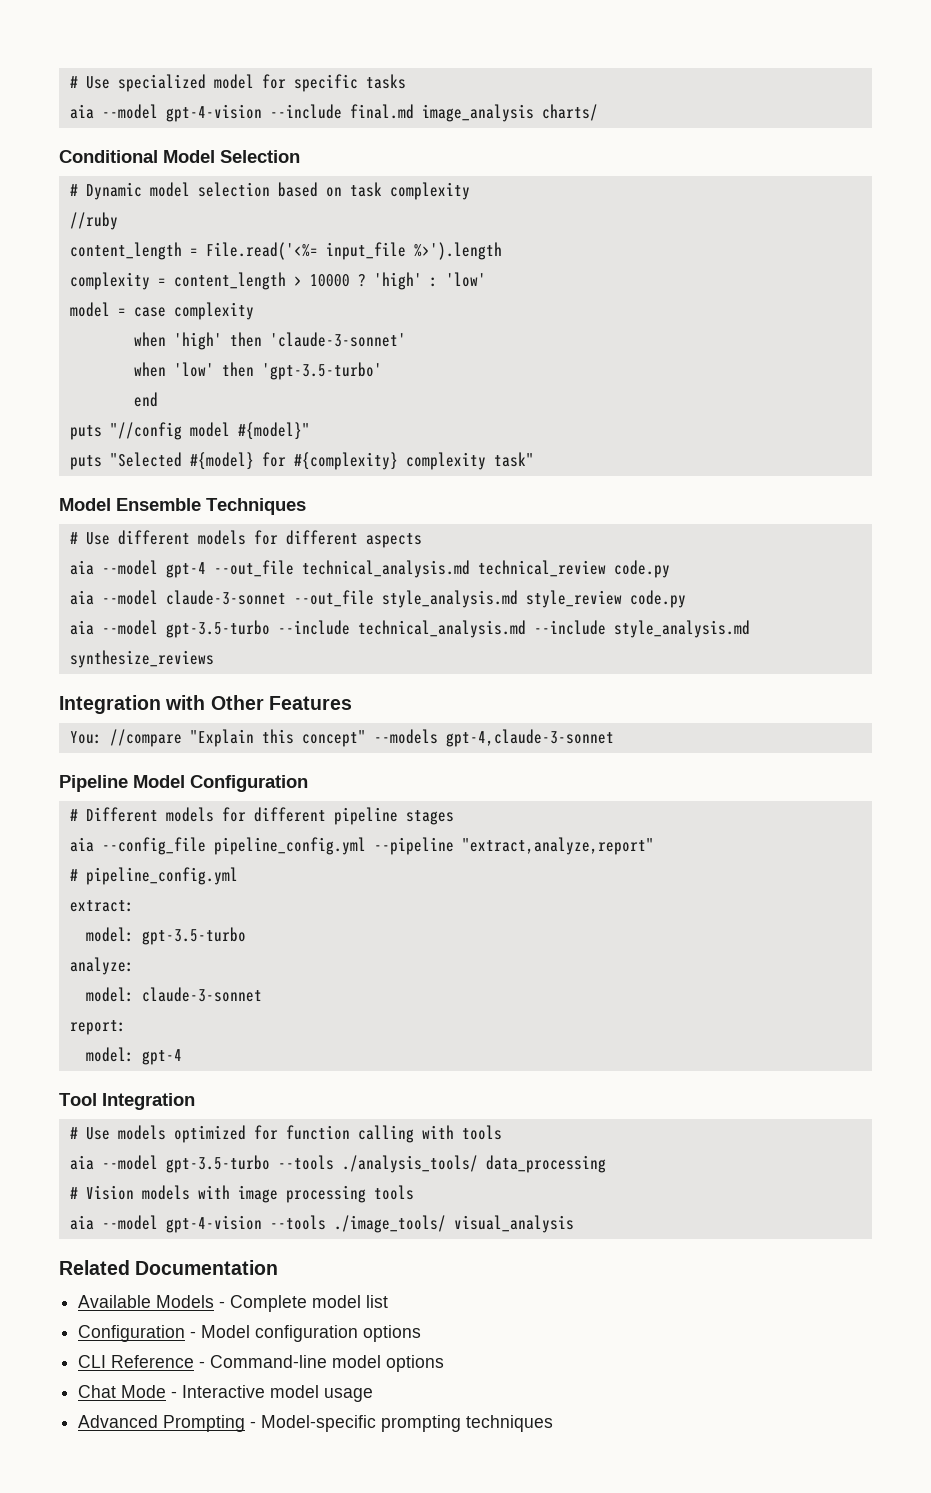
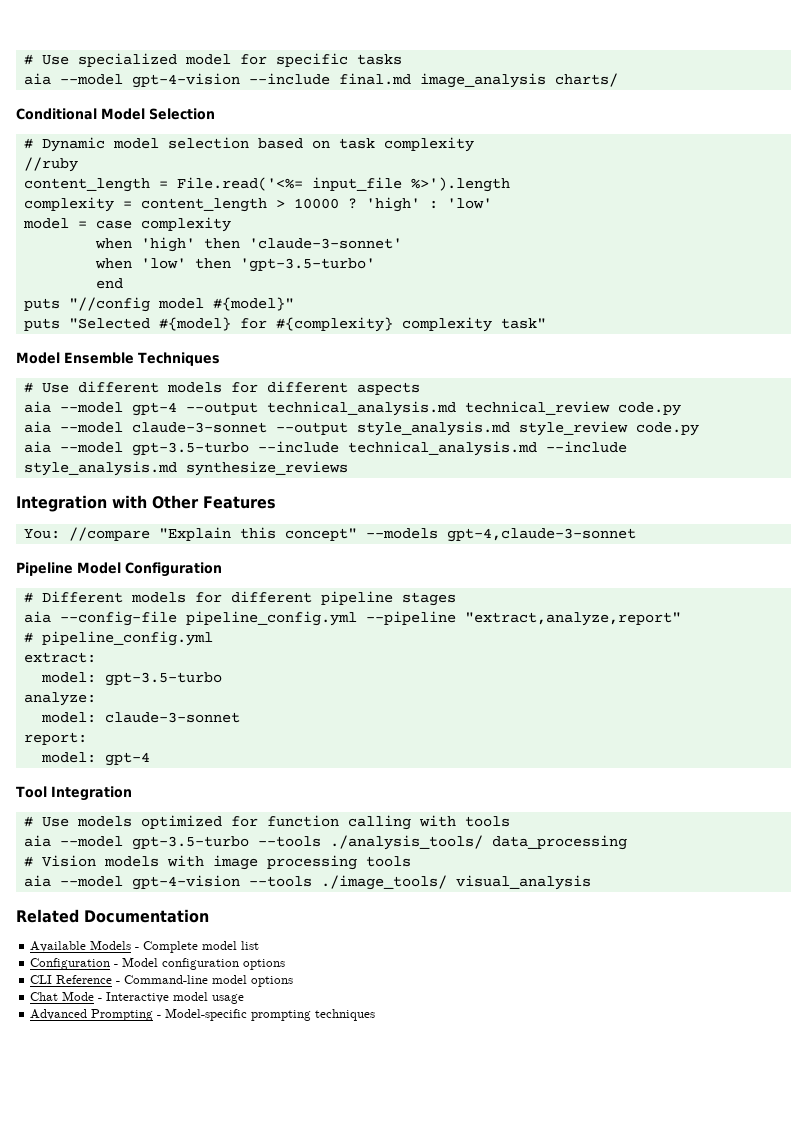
- aia --model gpt-4 --out_file technical_analysis.md technical_review code.py
+ aia --model gpt-4 --output technical_analysis.md technical_review code.py
- aia --model claude-3-sonnet --out_file style_analysis.md style_review code.py
+ aia --model claude-3-sonnet --output style_analysis.md style_review code.py
- aia --config_file pipeline_config.yml --pipeline "extract,analyze,report"
+ aia --config-file pipeline_config.yml --pipeline "extract,analyze,report"

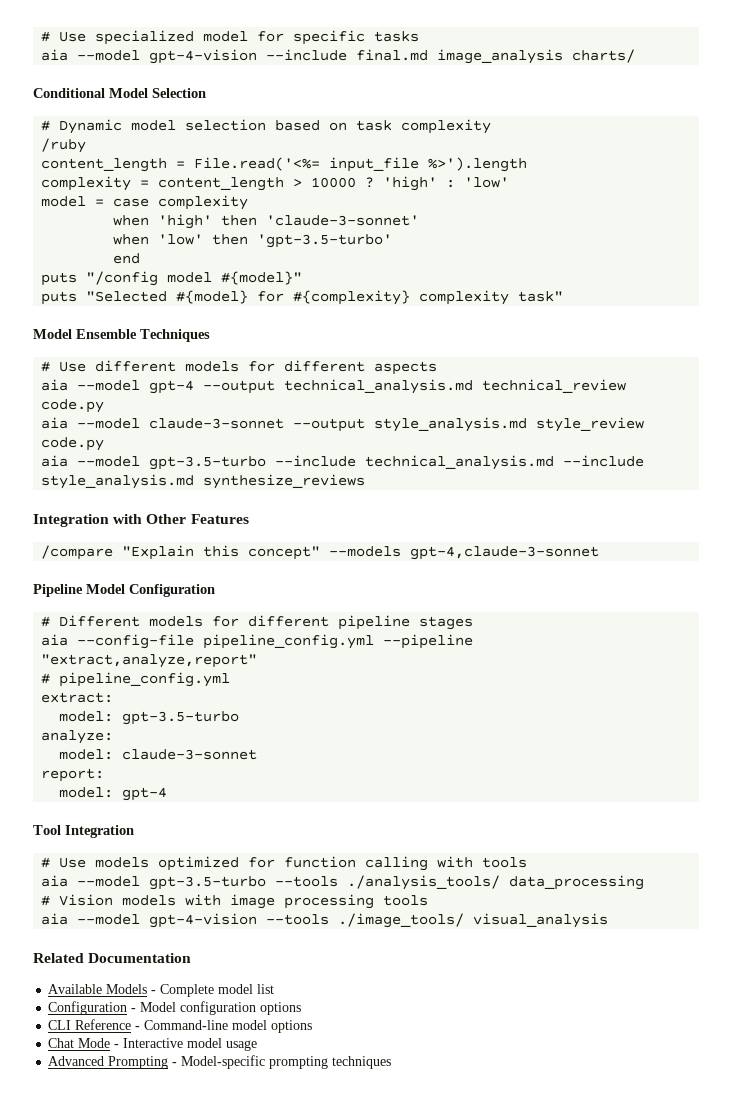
- //ruby
+ /ruby
- puts "//config model #{model}"
+ puts "/config model #{model}"
- You: //compare "Explain this concept" --models gpt-4,claude-3-sonnet
+ /compare "Explain this concept" --models gpt-4,claude-3-sonnet

